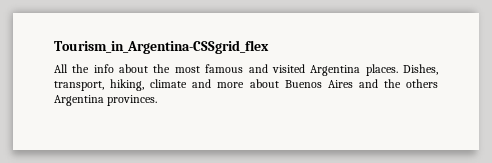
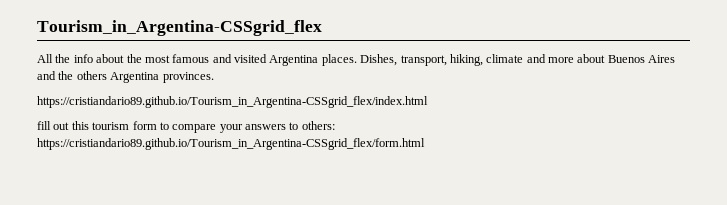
+ https://cristiandario89.github.io/Tourism_in_Argentina-CSSgrid_flex/index.html
+ fill out this tourism form to compare your answers to others: https://cristiandario89.github.io/Tourism_in_Argentina-CSSgrid_flex/form.html

